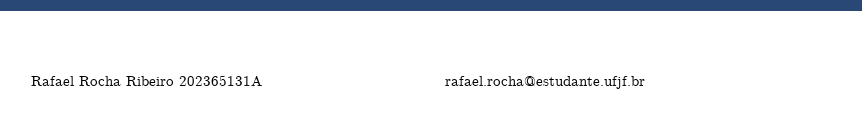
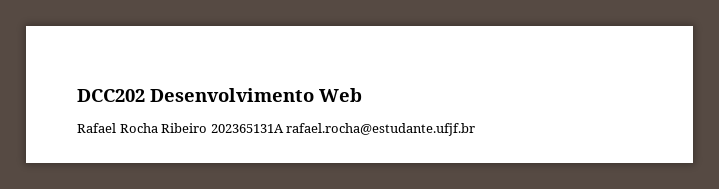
+ DCC202 Desenvolvimento Web

